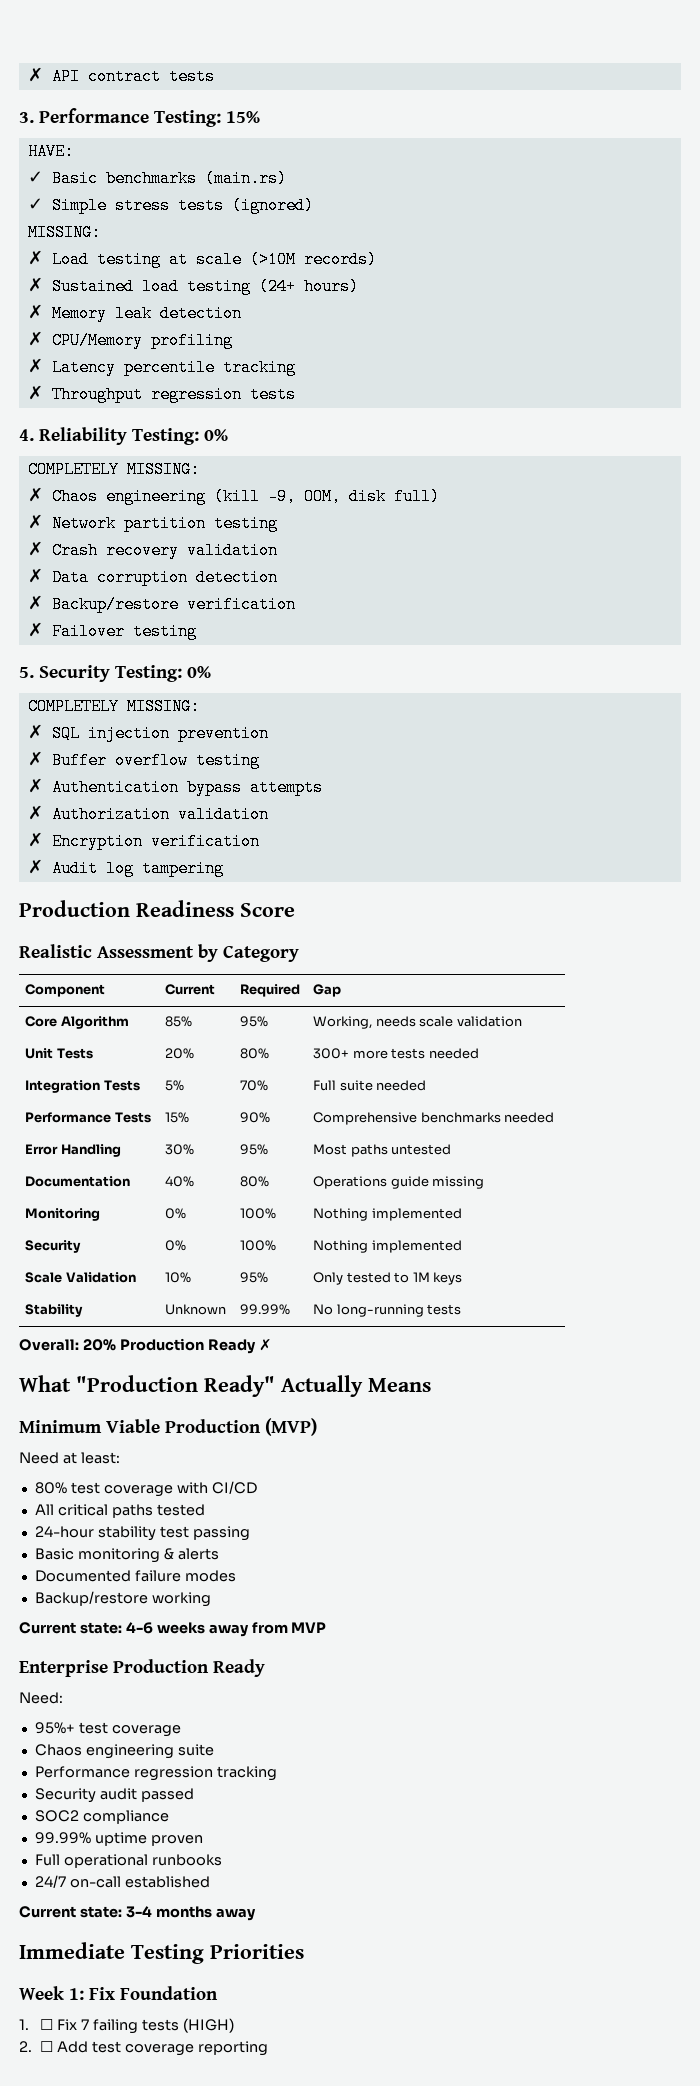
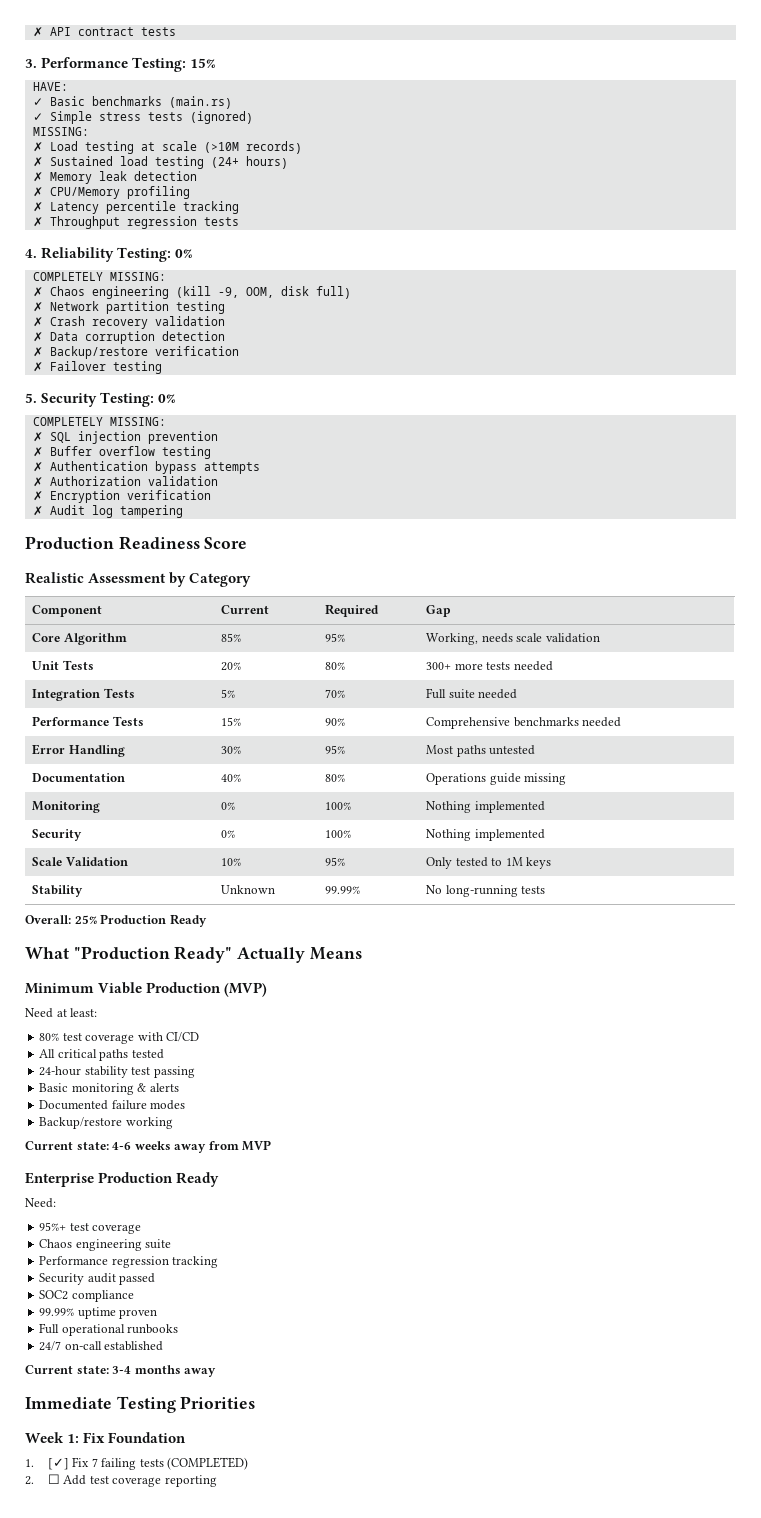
- Overall: 20% Production Ready ✗
+ Overall: 25% Production Ready
- 1. ☐ Fix 7 failing tests (HIGH)
+ 1. [✓] Fix 7 failing tests (COMPLETED)

